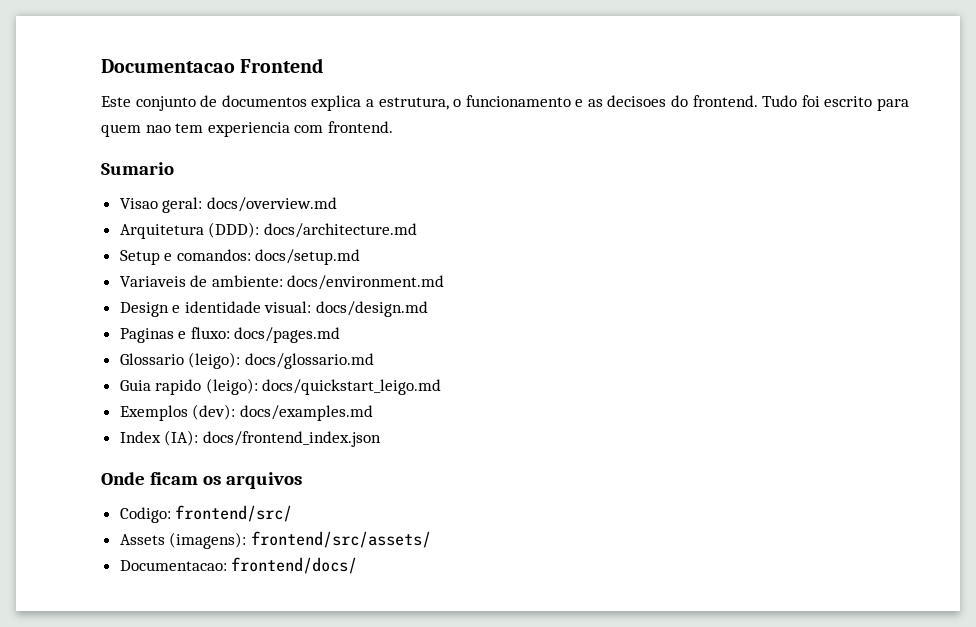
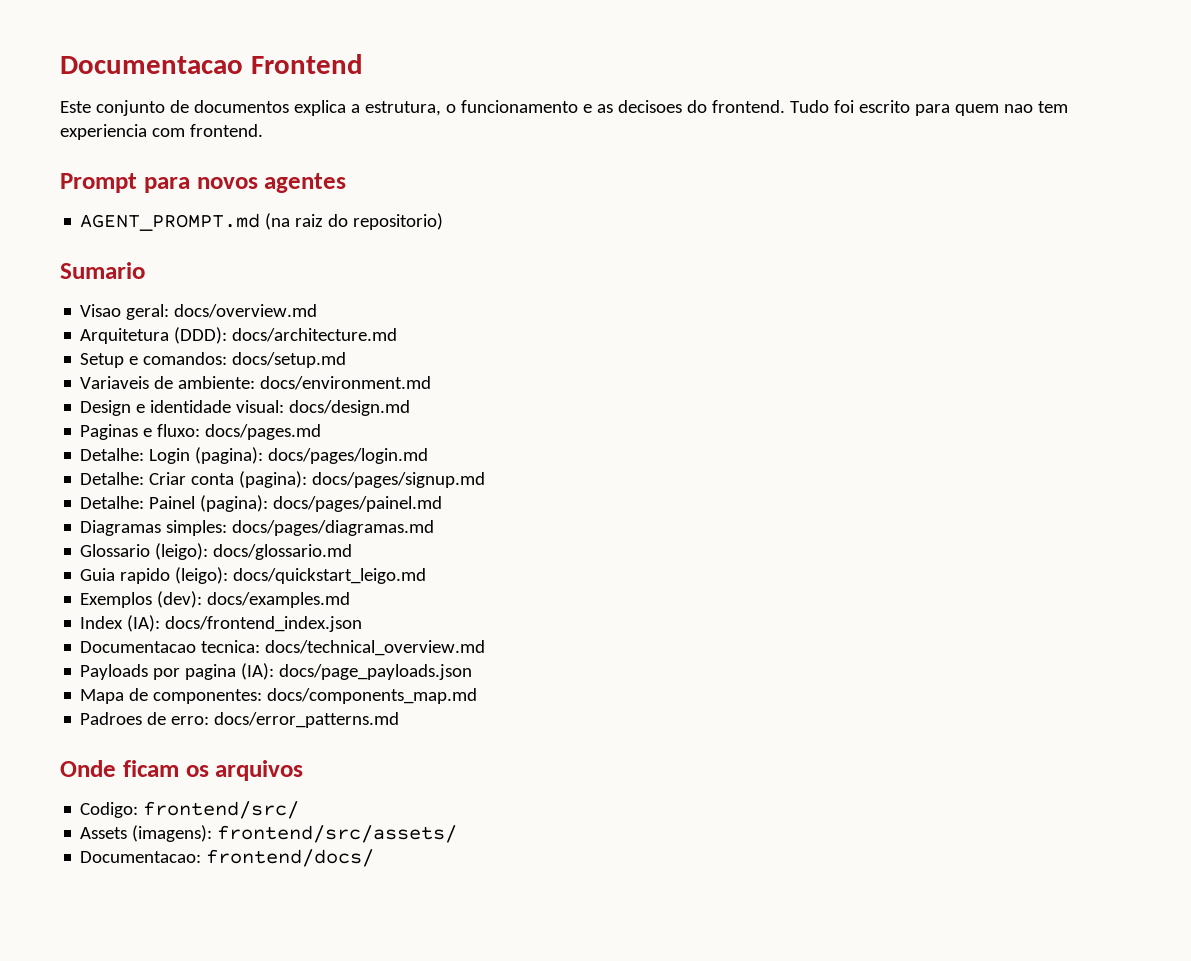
+ Prompt para novos agentes
+ AGENT_PROMPT.md (na raiz do repositorio)
+ Detalhe: Login (pagina): docs/pages/login.md
+ Detalhe: Criar conta (pagina): docs/pages/signup.md
+ Detalhe: Painel (pagina): docs/pages/painel.md
+ Diagramas simples: docs/pages/diagramas.md
+ Documentacao tecnica: docs/technical_overview.md
+ Payloads por pagina (IA): docs/page_payloads.json
+ Mapa de componentes: docs/components_map.md
+ Padroes de erro: docs/error_patterns.md

